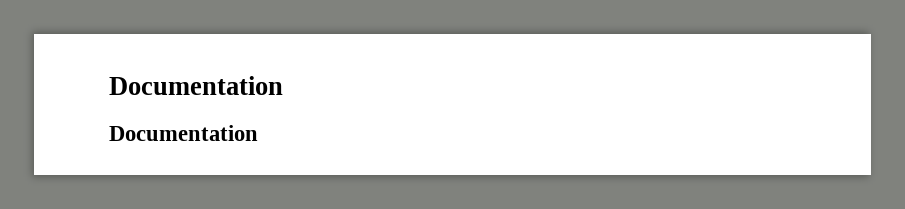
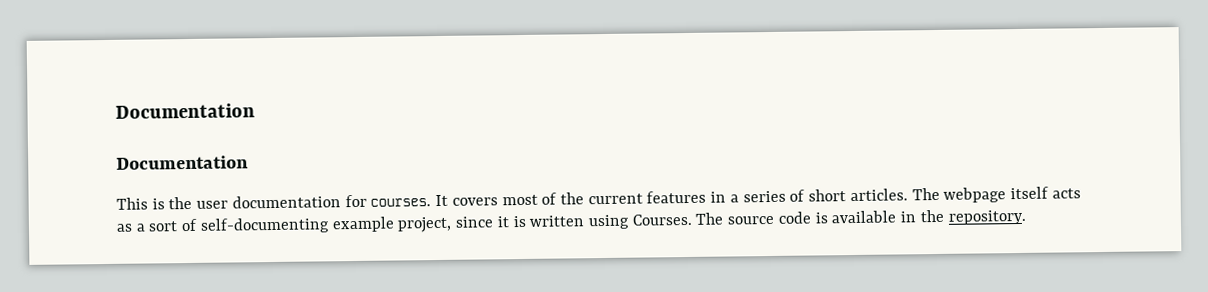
+ This is the user documentation for courses. It covers most of the current features in a series of short articles. The webpage itself acts as a sort of self-documenting example project, since it is written using Courses. The source code is available in the repository.

